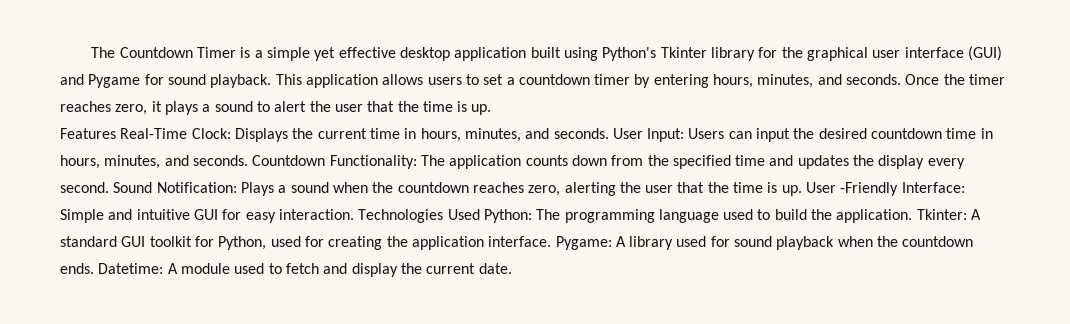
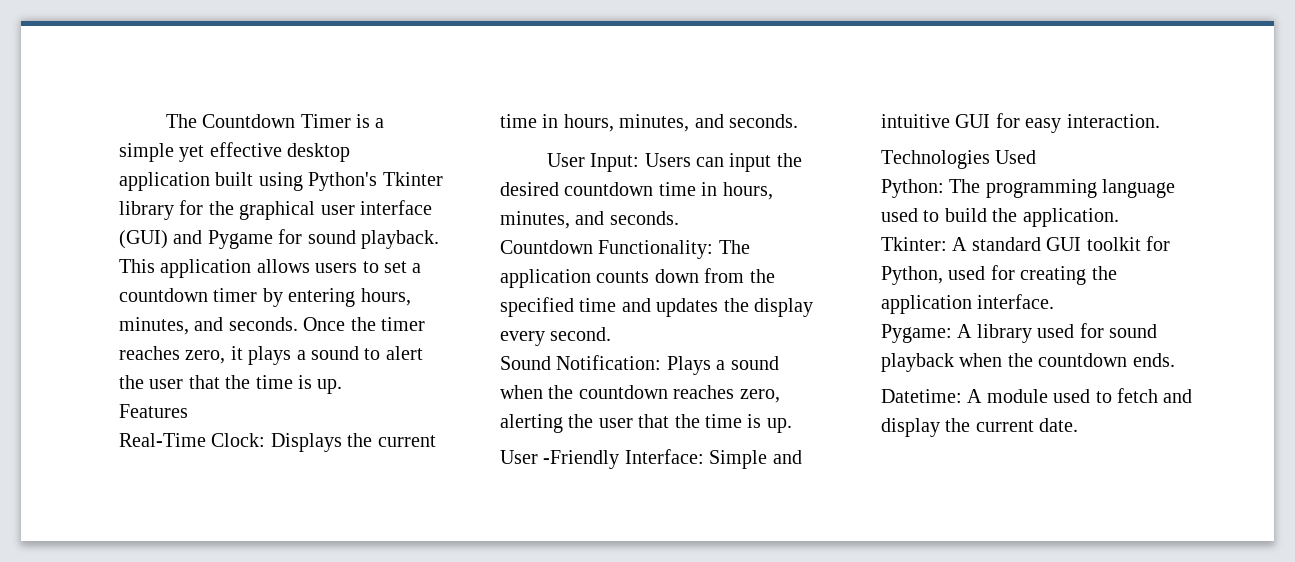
- Features Real-Time Clock:
+ Features
+ Real-Time Clock:
- Displays the current time in hours, minutes, and seconds. User Input:
+ Displays the current time in hours, minutes, and seconds.
+ User Input:
- Users can input the desired countdown time in hours, minutes, and seconds. Countdown Functionality:
+ Users can input the desired countdown time in hours, minutes, and seconds.
+ Countdown Functionality:
- The application counts down from the specified time and updates the display every second. Sound Notification:
+ The application counts down from the specified time and updates the display every second.
+ Sound Notification:
- Plays a sound when the countdown reaches zero, alerting the user that the time is up. User -Friendly Interface:
+ Plays a sound when the countdown reaches zero, alerting the user that the time is up.
+ User -Friendly Interface:
- Simple and intuitive GUI for easy interaction. Technologies Used Python:
+ Simple and intuitive GUI for easy interaction.
+ Technologies Used
+ Python:
- The programming language used to build the application. Tkinter:
+ The programming language used to build the application.
+ Tkinter:
- A standard GUI toolkit for Python, used for creating the application interface. Pygame:
+ A standard GUI toolkit for Python, used for creating the application interface.
+ Pygame:
- A library used for sound playback when the countdown ends. Datetime:
+ A library used for sound playback when the countdown ends.
+ Datetime:

